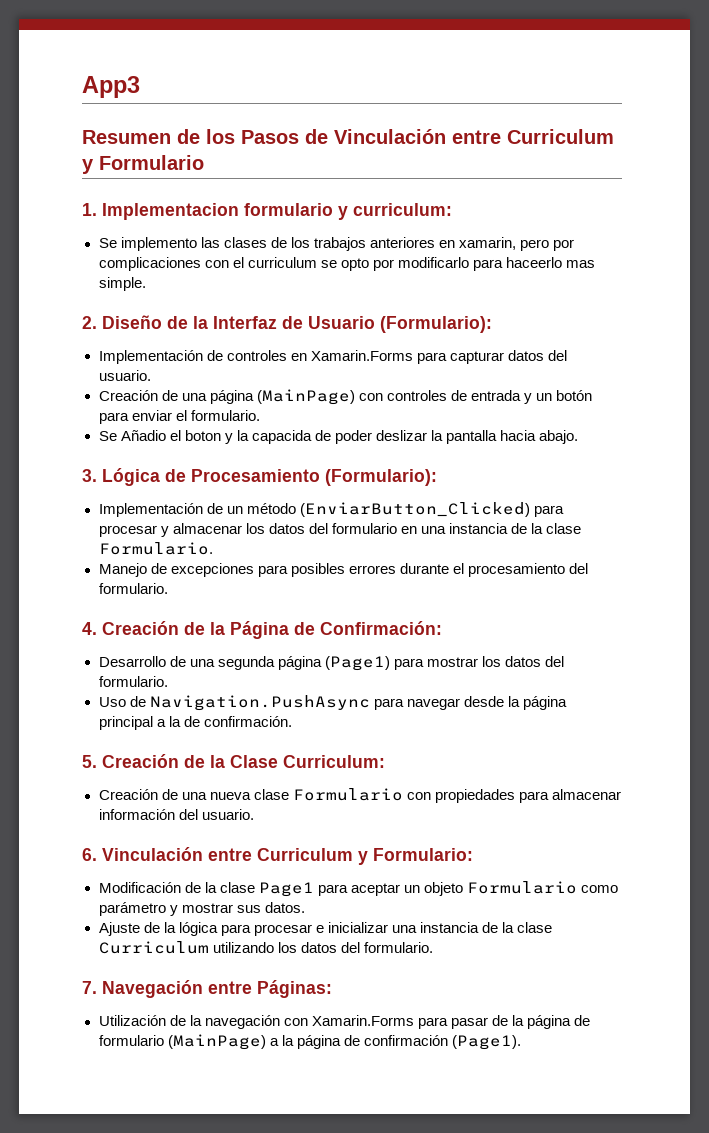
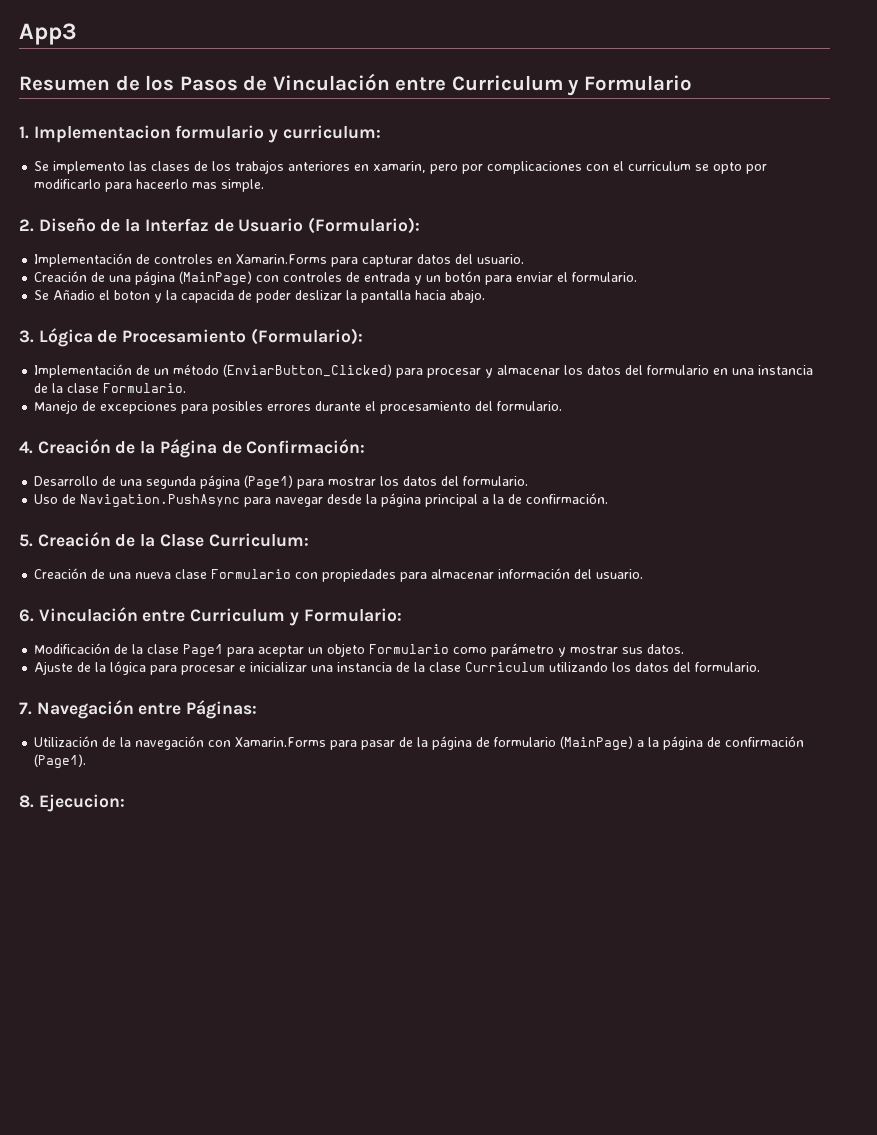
+ 8. Ejecucion:

